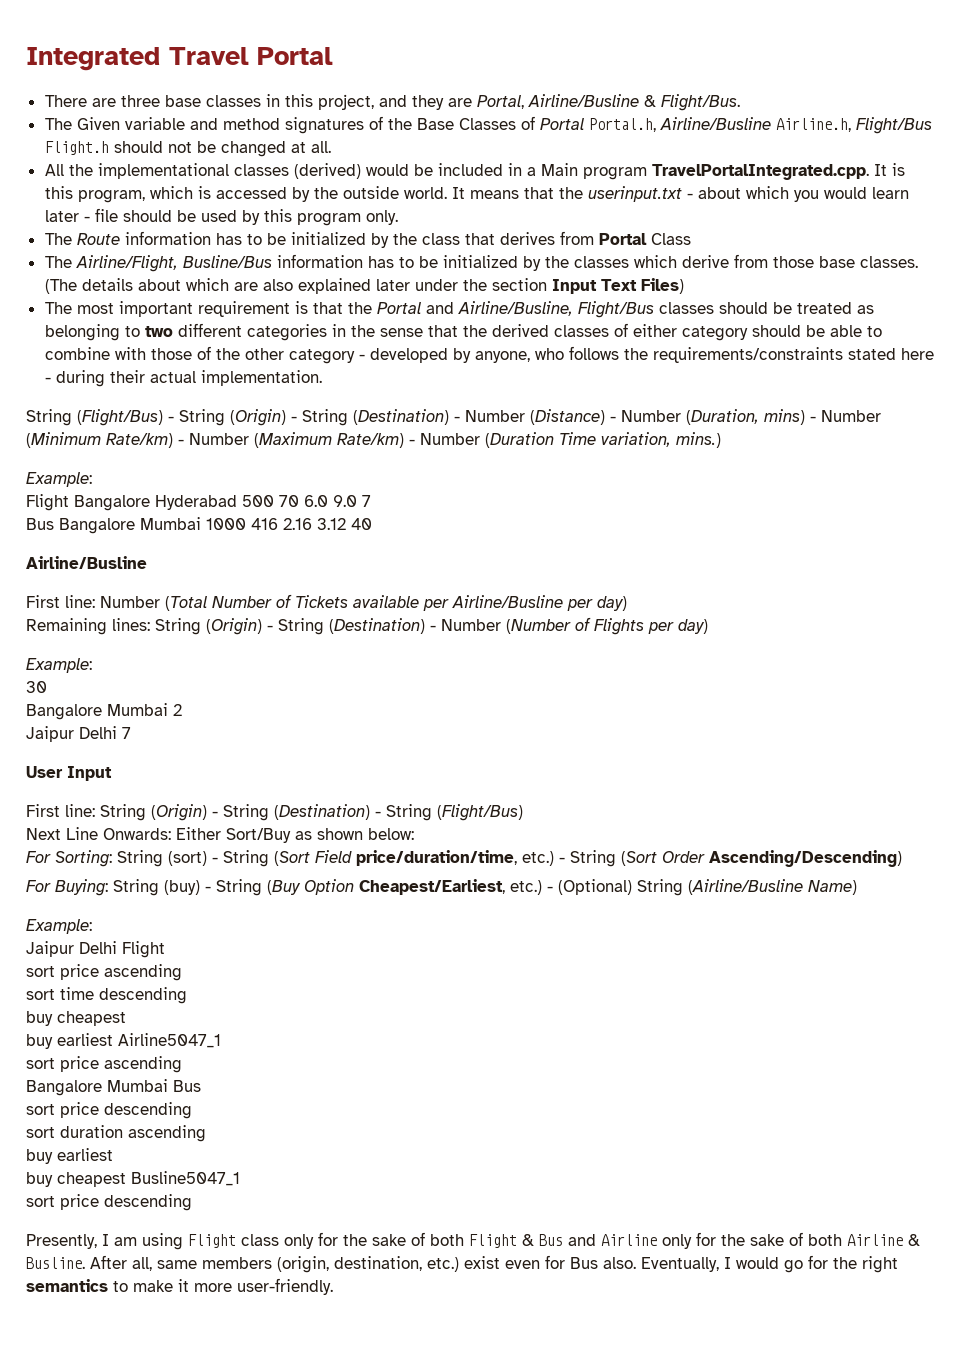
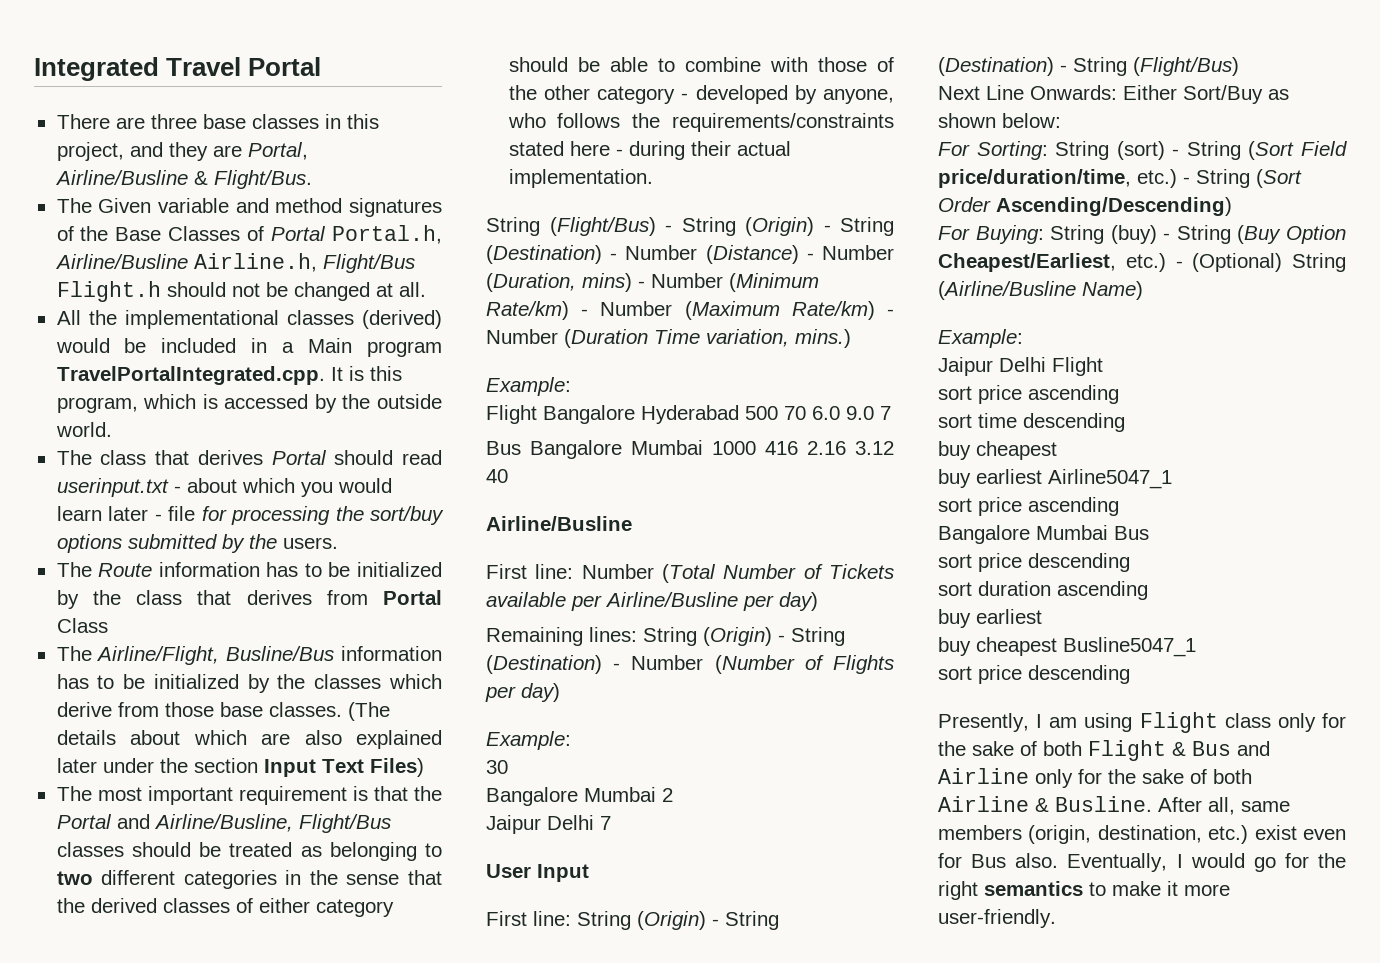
- All the implementational classes (derived) would be included in a Main program TravelPortalIntegrated.cpp. It is this program, which is accessed by the outside world. It means that the userinput.txt - about which you would learn later - file should be used by this program only.
+ All the implementational classes (derived) would be included in a Main program TravelPortalIntegrated.cpp. It is this program, which is accessed by the outside world.
+ The class that derives Portal should read userinput.txt - about which you would learn later - file for processing the sort/buy options submitted by the users.

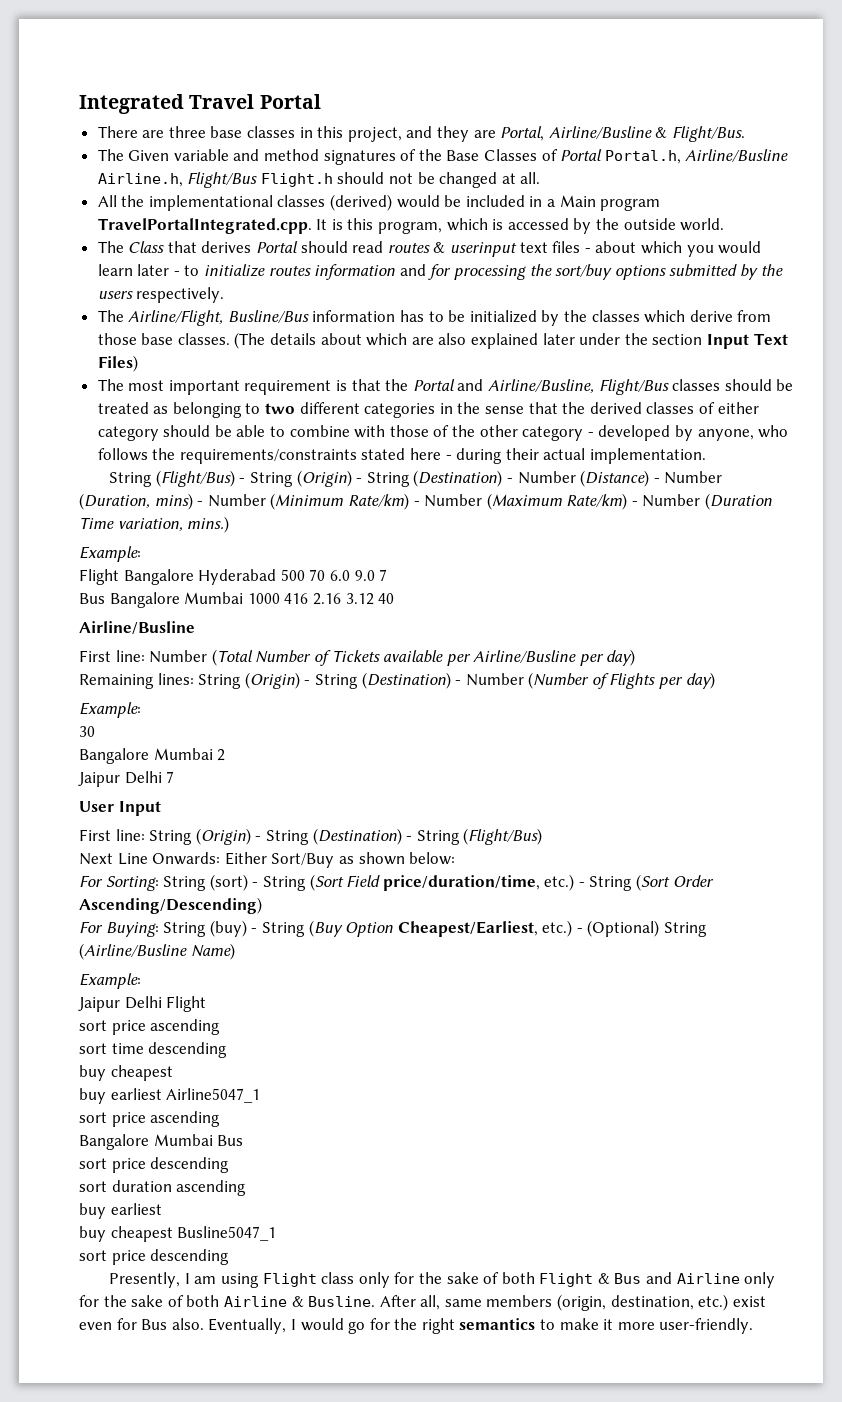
- The class that derives Portal should read userinput.txt - about which you would learn later - file for processing the sort/buy options submitted by the users.
- The Route information has to be initialized by the class that derives from Portal Class
+ The Class that derives Portal should read routes & userinput text files - about which you would learn later - to initialize routes information and for processing the sort/buy options submitted by the users respectively.

